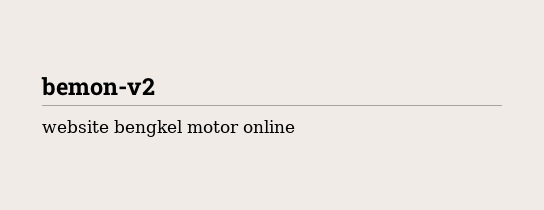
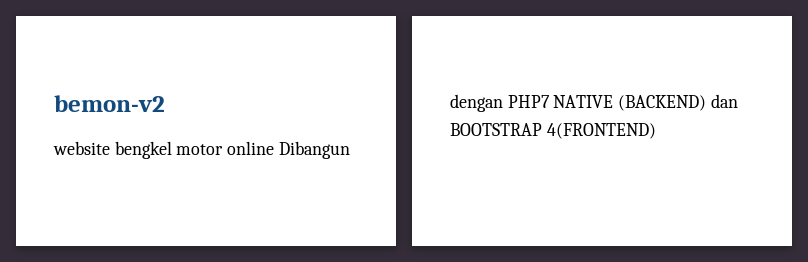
- website bengkel motor online
+ website bengkel motor online Dibangun dengan PHP7 NATIVE (BACKEND) dan BOOTSTRAP 4(FRONTEND)

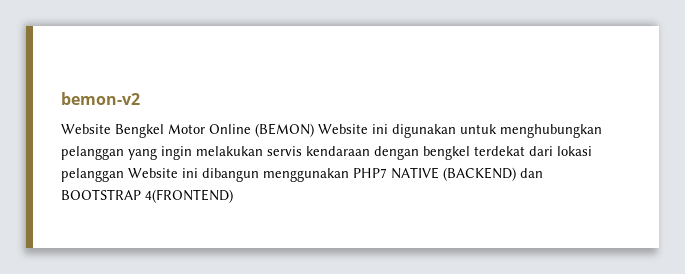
- website bengkel motor online Dibangun dengan PHP7 NATIVE (BACKEND) dan BOOTSTRAP 4(FRONTEND)
+ Website Bengkel Motor Online (BEMON) Website ini digunakan untuk menghubungkan pelanggan yang ingin melakukan servis kendaraan dengan bengkel terdekat dari lokasi pelanggan Website ini dibangun menggunakan PHP7 NATIVE (BACKEND) dan BOOTSTRAP 4(FRONTEND)

